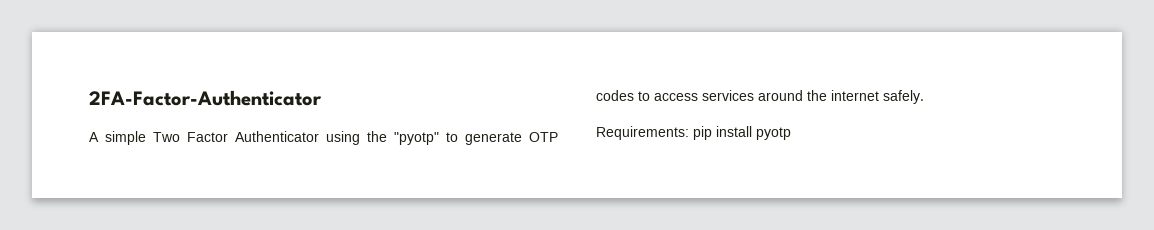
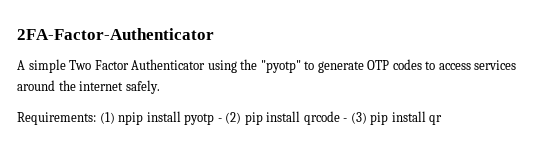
- Requirements: pip install pyotp
+ Requirements: (1) npip install pyotp - (2) pip install qrcode - (3) pip install qr

